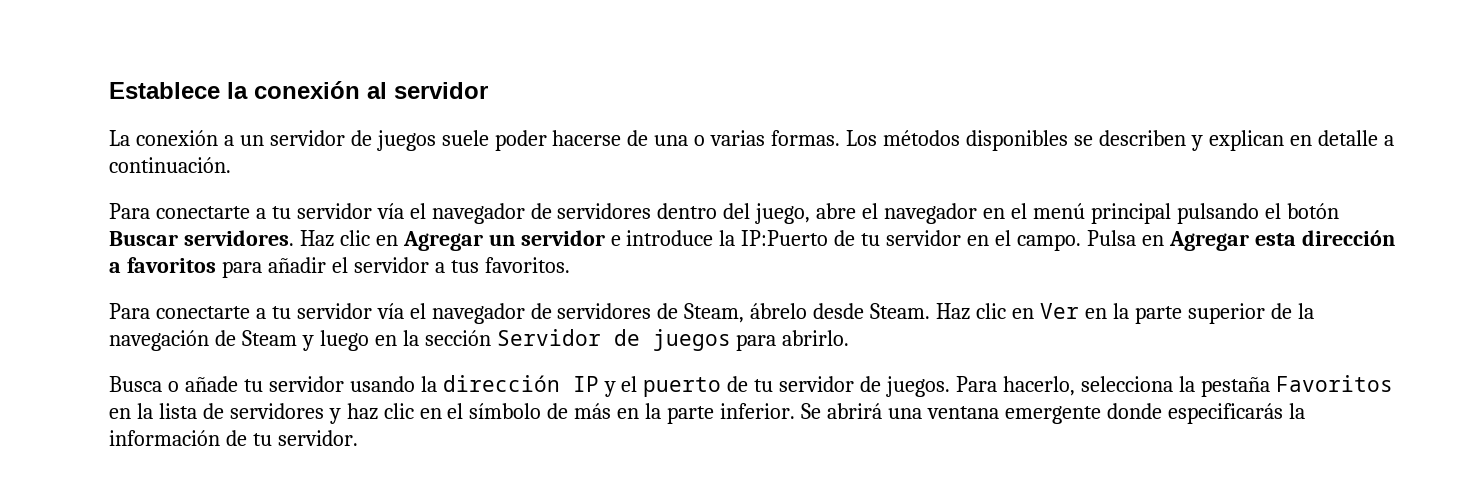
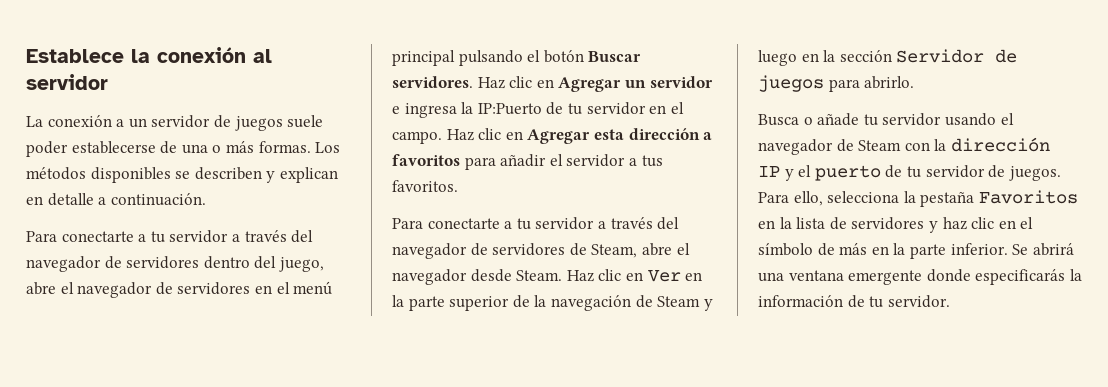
- La conexión a un servidor de juegos suele poder hacerse de una o varias formas.
+ La conexión a un servidor de juegos suele poder establecerse de una o más formas.
- Para conectarte a tu servidor vía el navegador de servidores dentro del juego, abre el navegador en el menú principal pulsando el botón Buscar servidores.
+ Para conectarte a tu servidor a través del navegador de servidores dentro del juego, abre el navegador de servidores en el menú principal pulsando el botón Buscar servidores.
- Haz clic en Agregar un servidor e introduce la IP:Puerto de tu servidor en el campo.
+ Haz clic en Agregar un servidor e ingresa la IP:Puerto de tu servidor en el campo.
- Pulsa en Agregar esta dirección a favoritos para añadir el servidor a tus favoritos.
+ Haz clic en Agregar esta dirección a favoritos para añadir el servidor a tus favoritos.
- Para conectarte a tu servidor vía el navegador de servidores de Steam, ábrelo desde Steam.
+ Para conectarte a tu servidor a través del navegador de servidores de Steam, abre el navegador desde Steam.
- Busca o añade tu servidor usando la dirección IP y el puerto de tu servidor de juegos.
+ Busca o añade tu servidor usando el navegador de Steam con la dirección IP y el puerto de tu servidor de juegos.
- Para hacerlo, selecciona la pestaña Favoritos en la lista de servidores y haz clic en el símbolo de más en la parte inferior.
+ Para ello, selecciona la pestaña Favoritos en la lista de servidores y haz clic en el símbolo de más en la parte inferior.

